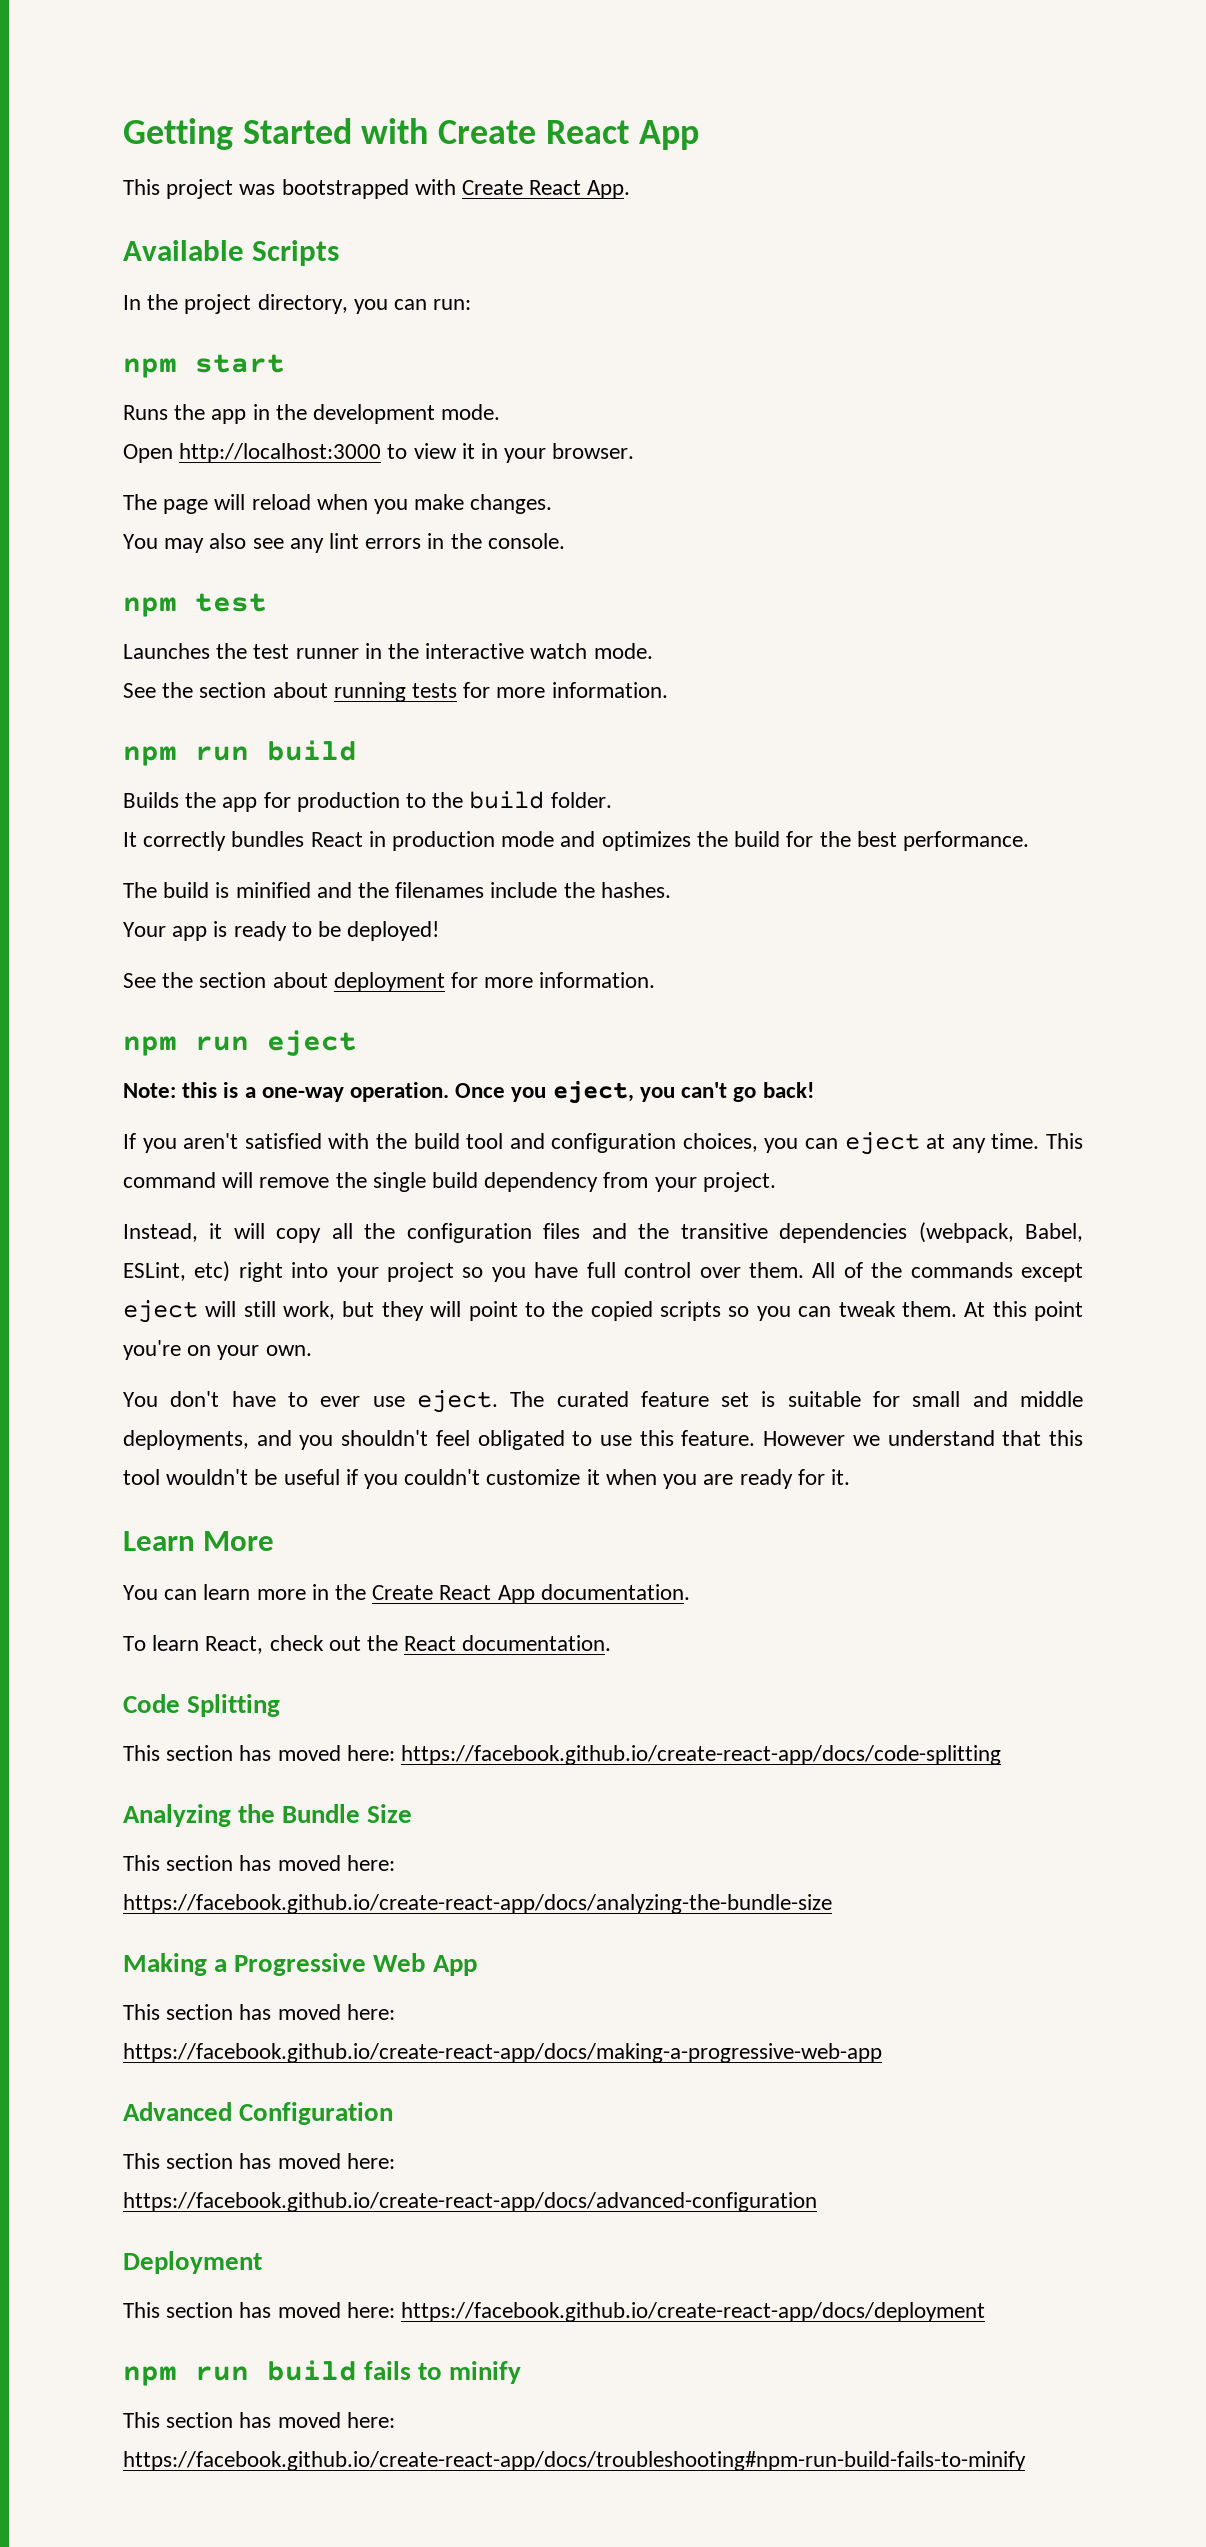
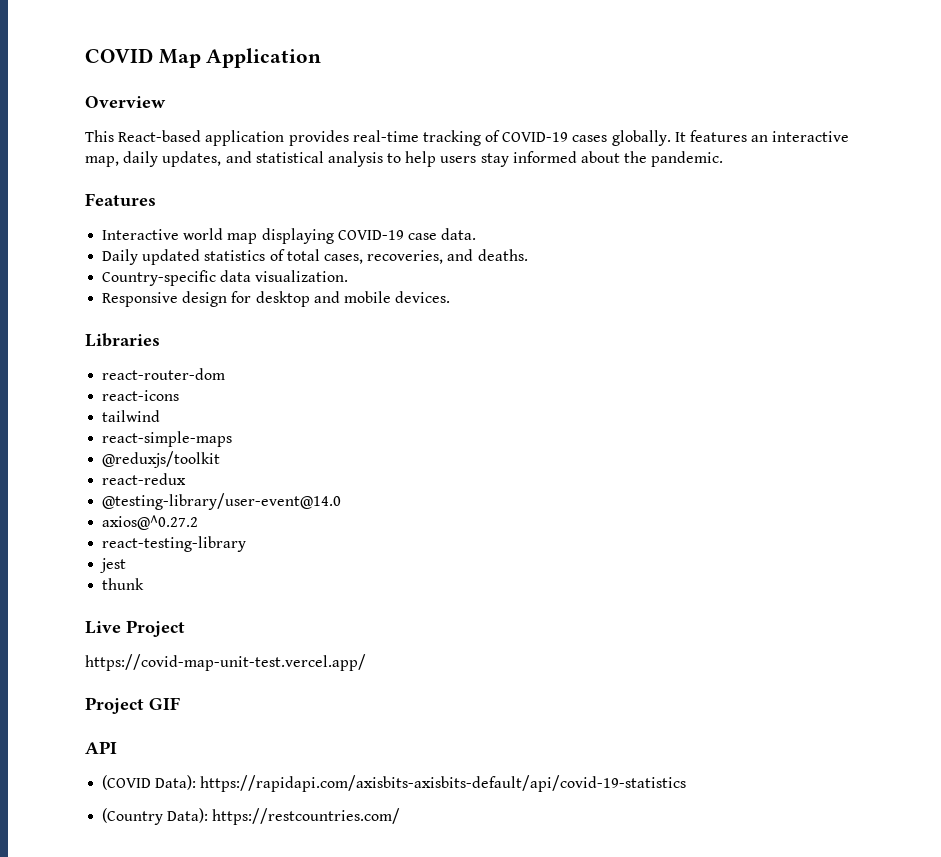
- Getting Started with Create React App
- This project was bootstrapped with Create React App.
- Available Scripts
- In the project directory, you can run:
- npm start
- Runs the app in the development mode.
- Open http://localhost:3000 to view it in your browser.
- The page will reload when you make changes.
- You may also see any lint errors in the console.
- npm test
- Launches the test runner in the interactive watch mode.
- See the section about running tests for more information.
- npm run build
- Builds the app for production to the build folder.
- It correctly bundles React in production mode and optimizes the build for the best performance.
- The build is minified and the filenames include the hashes.
- Your app is ready to be deployed!
- See the section about deployment for more information.
- npm run eject
- Note: this is a one-way operation. Once you eject, you can't go back!
- If you aren't satisfied with the build tool and configuration choices, you can eject at any time. This command will remove the single build dependency from your project.
- Instead, it will copy all the configuration files and the transitive dependencies (webpack, Babel, ESLint, etc) right into your project so you have full control over them. All of the commands except eject will still work, but they will point to the copied scripts so you can tweak them. At this point you're on your own.
- You don't have to ever use eject. The curated feature set is suitable for small and middle deployments, and you shouldn't feel obligated to use this feature. However we understand that this tool wouldn't be useful if you couldn't customize it when you are ready for it.
- Learn More
- You can learn more in the Create React App documentation.
- To learn React, check out the React documentation.
- Code Splitting
- This section has moved here: https://facebook.github.io/create-react-app/docs/code-splitting
- Analyzing the Bundle Size
- This section has moved here: https://facebook.github.io/create-react-app/docs/analyzing-the-bundle-size
- Making a Progressive Web App
- This section has moved here: https://facebook.github.io/create-react-app/docs/making-a-progressive-web-app
- Advanced Configuration
- This section has moved here: https://facebook.github.io/create-react-app/docs/advanced-configuration
- Deployment
- This section has moved here: https://facebook.github.io/create-react-app/docs/deployment
- npm run build fails to minify
- This section has moved here: https://facebook.github.io/create-react-app/docs/troubleshooting#npm-run-build-fails-to-minify
+ COVID Map Application
+ Overview
+ This React-based application provides real-time tracking of COVID-19 cases globally. It features an interactive map, daily updates, and statistical analysis to help users stay informed about the pandemic.
+ Features
+ Interactive world map displaying COVID-19 case data.
+ Daily updated statistics of total cases, recoveries, and deaths.
+ Country-specific data visualization.
+ Responsive design for desktop and mobile devices.
+ Libraries
+ react-router-dom
+ react-icons
+ tailwind
+ react-simple-maps
+ @reduxjs/toolkit
+ react-redux
+ @testing-library/user-event@14.0
+ axios@^0.27.2
+ react-testing-library
+ jest
+ thunk
+ Live Project
+ https://covid-map-unit-test.vercel.app/
+ Project GIF
+ API
+ (COVID Data): https://rapidapi.com/axisbits-axisbits-default/api/covid-19-statistics
+ (Country Data): https://restcountries.com/

